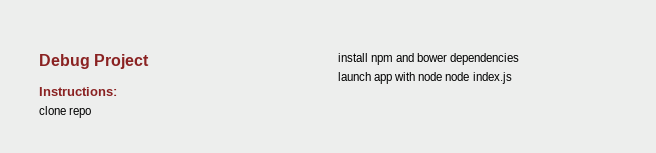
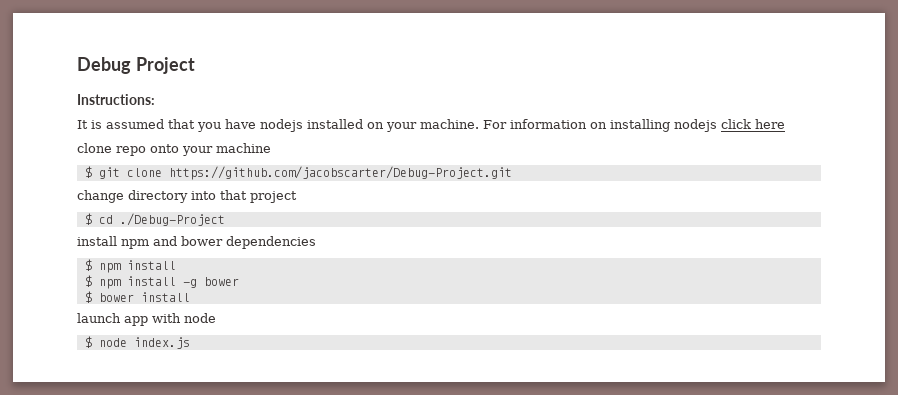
- clone repo
+ It is assumed that you have nodejs installed on your machine. For information on installing nodejs click here
+ clone repo onto your machine
+ $ git clone https://github.com/jacobscarter/Debug-Project.git
+ change directory into that project
+ $ cd ./Debug-Project
  install npm and bower dependencies
+ $ npm install
+ $ npm install -g bower
+ $ bower install
- launch app with node node index.js
+ launch app with node
+ $ node index.js

